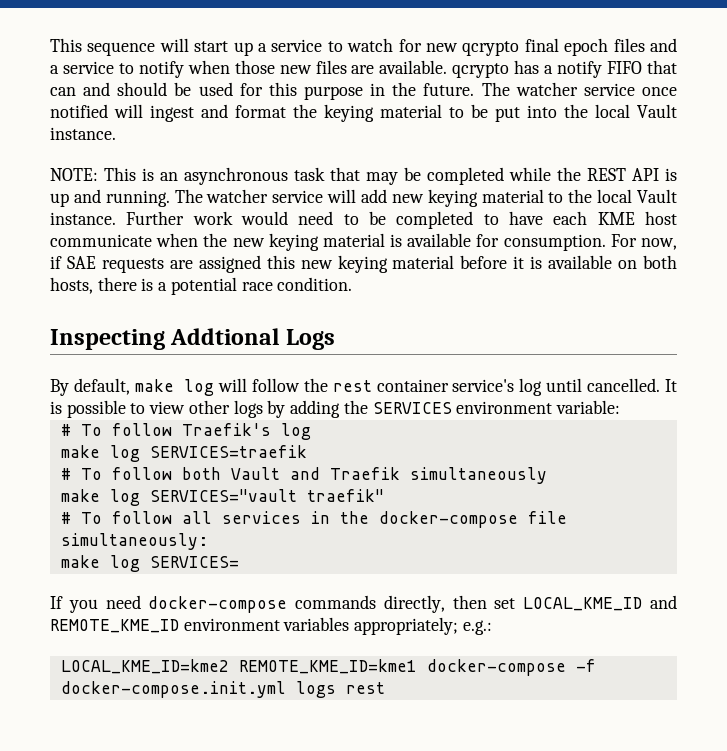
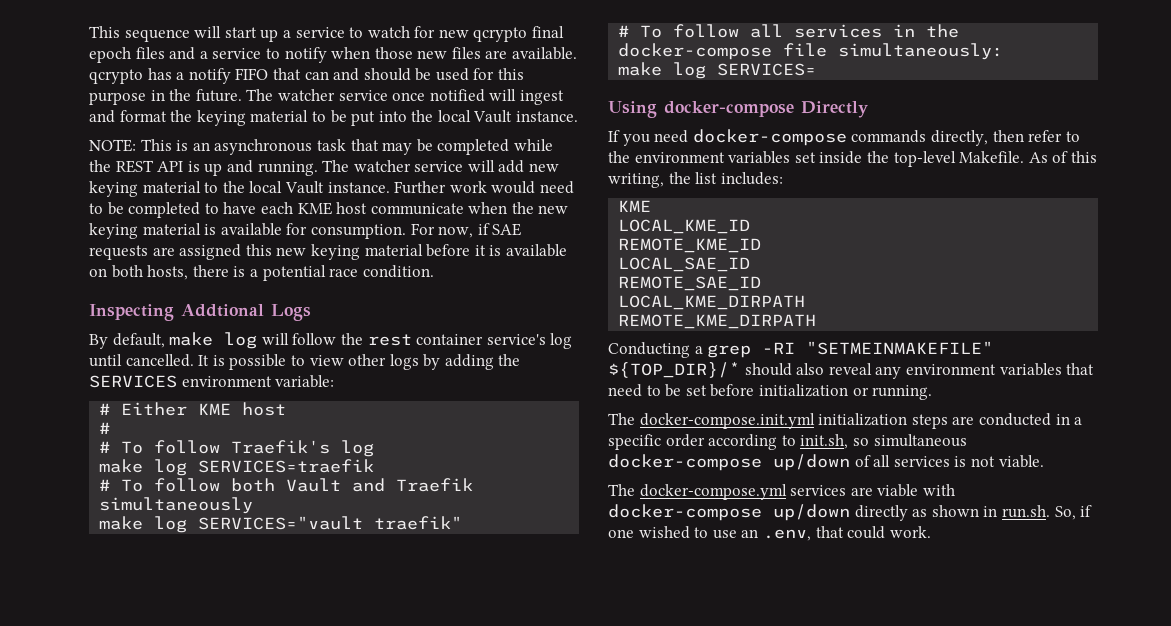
+ # Either KME host
+ #
+ Using docker-compose Directly
- If you need docker-compose commands directly, then set LOCAL_KME_ID and REMOTE_KME_ID environment variables appropriately; e.g.:
- LOCAL_KME_ID=kme2 REMOTE_KME_ID=kme1 docker-compose -f docker-compose.init.yml logs rest
+ If you need docker-compose commands directly, then refer to the environment variables set inside the top-level Makefile. As of this writing, the list includes:
+ KME
+ LOCAL_KME_ID
+ REMOTE_KME_ID
+ LOCAL_SAE_ID
+ REMOTE_SAE_ID
+ LOCAL_KME_DIRPATH
+ REMOTE_KME_DIRPATH
+ Conducting a grep -RI "SETMEINMAKEFILE" ${TOP_DIR}/* should also reveal any environment variables that need to be set before initialization or running.
+ The docker-compose.init.yml initialization steps are conducted in a specific order according to init.sh, so simultaneous docker-compose up/down of all services is not viable.
+ The docker-compose.yml services are viable with docker-compose up/down directly as shown in run.sh. So, if one wished to use an .env, that could work.

